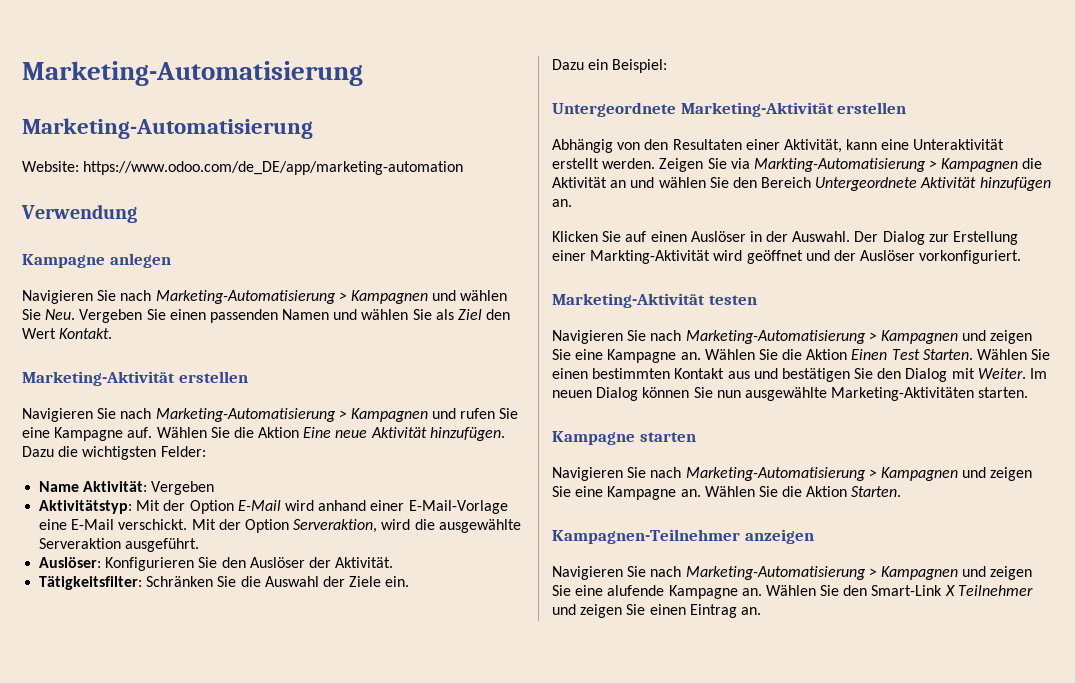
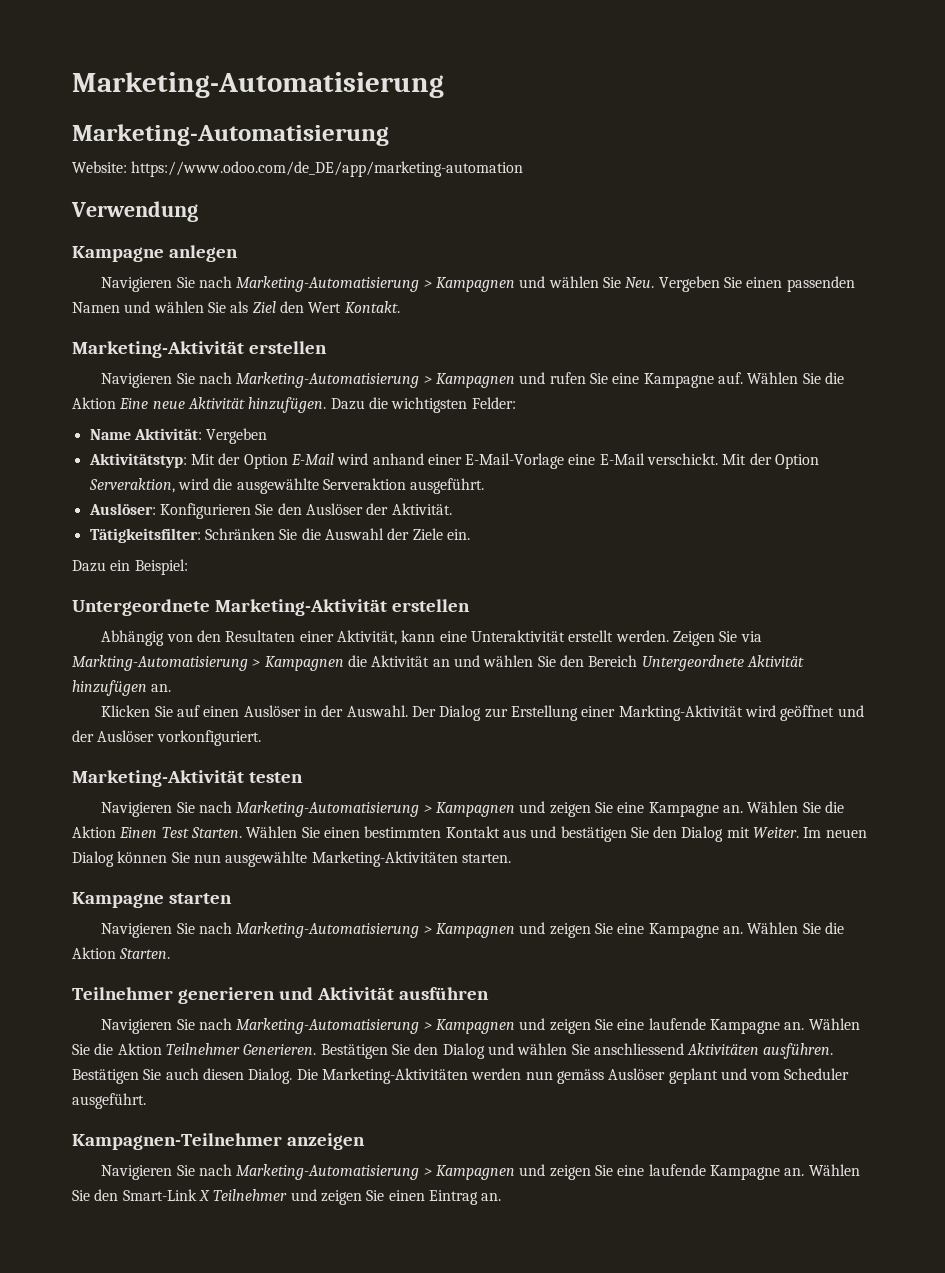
+ Teilnehmer generieren und Aktivität ausführen
+ Navigieren Sie nach Marketing-Automatisierung > Kampagnen und zeigen Sie eine laufende Kampagne an. Wählen Sie die Aktion Teilnehmer Generieren. Bestätigen Sie den Dialog und wählen Sie anschliessend Aktivitäten ausführen. Bestätigen Sie auch diesen Dialog. Die Marketing-Aktivitäten werden nun gemäss Auslöser geplant und vom Scheduler ausgeführt.
  Kampagnen-Teilnehmer anzeigen
- Navigieren Sie nach Marketing-Automatisierung > Kampagnen und zeigen Sie eine alufende Kampagne an.
+ Navigieren Sie nach Marketing-Automatisierung > Kampagnen und zeigen Sie eine laufende Kampagne an.

